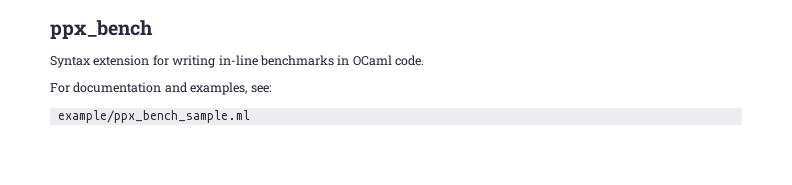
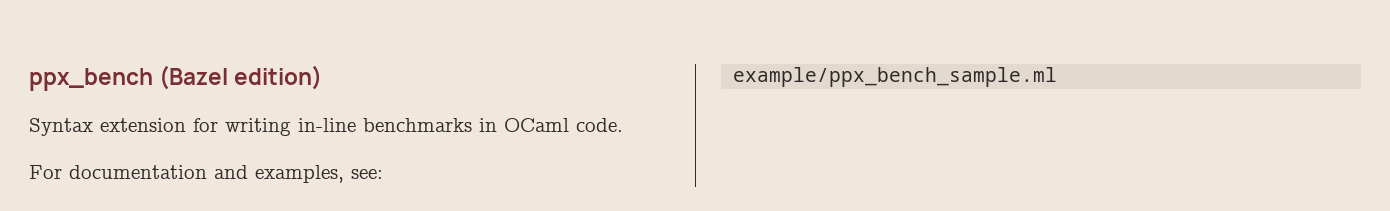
- ppx_bench
+ ppx_bench (Bazel edition)

